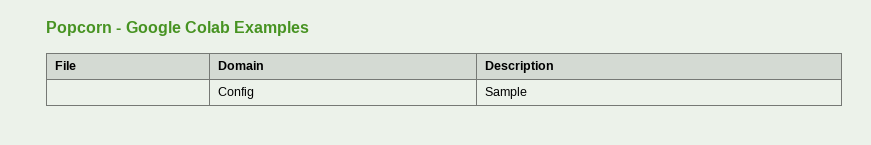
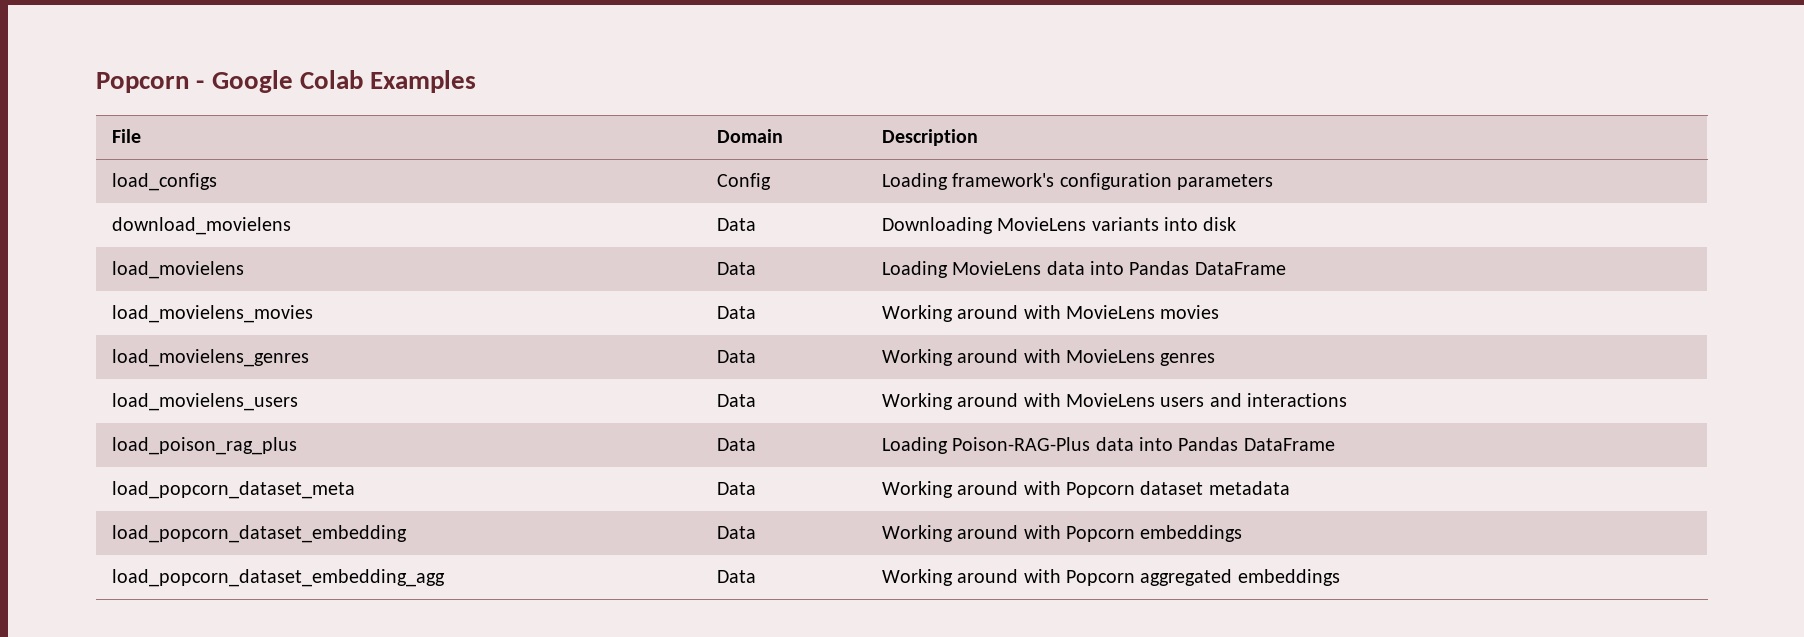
- | Config | Sample
+ load_configs | Config | Loading framework's configuration parameters
+ download_movielens | Data | Downloading MovieLens variants into disk
+ load_movielens | Data | Loading MovieLens data into Pandas DataFrame
+ load_movielens_movies | Data | Working around with MovieLens movies
+ load_movielens_genres | Data | Working around with MovieLens genres
+ load_movielens_users | Data | Working around with MovieLens users and interactions
+ load_poison_rag_plus | Data | Loading Poison-RAG-Plus data into Pandas DataFrame
+ load_popcorn_dataset_meta | Data | Working around with Popcorn dataset metadata
+ load_popcorn_dataset_embedding | Data | Working around with Popcorn embeddings
+ load_popcorn_dataset_embedding_agg | Data | Working around with Popcorn aggregated embeddings

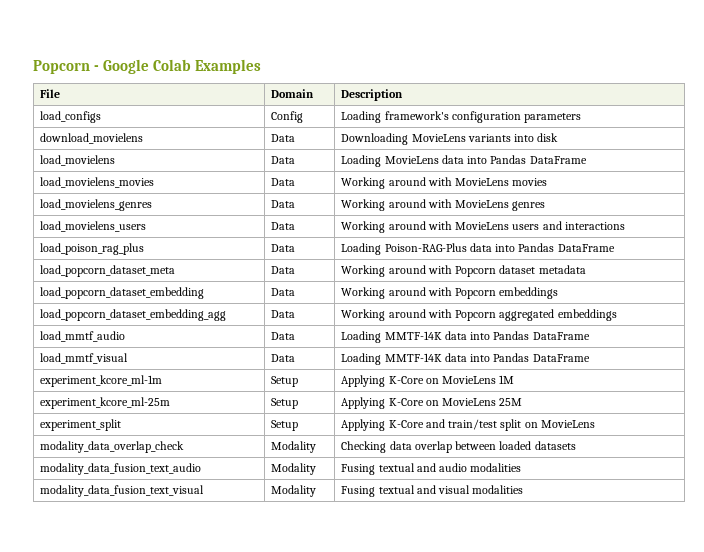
+ load_mmtf_audio | Data | Loading MMTF-14K data into Pandas DataFrame
+ load_mmtf_visual | Data | Loading MMTF-14K data into Pandas DataFrame
+ experiment_kcore_ml-1m | Setup | Applying K-Core on MovieLens 1M
+ experiment_kcore_ml-25m | Setup | Applying K-Core on MovieLens 25M
+ experiment_split | Setup | Applying K-Core and train/test split on MovieLens
+ modality_data_overlap_check | Modality | Checking data overlap between loaded datasets
+ modality_data_fusion_text_audio | Modality | Fusing textual and audio modalities
+ modality_data_fusion_text_visual | Modality | Fusing textual and visual modalities

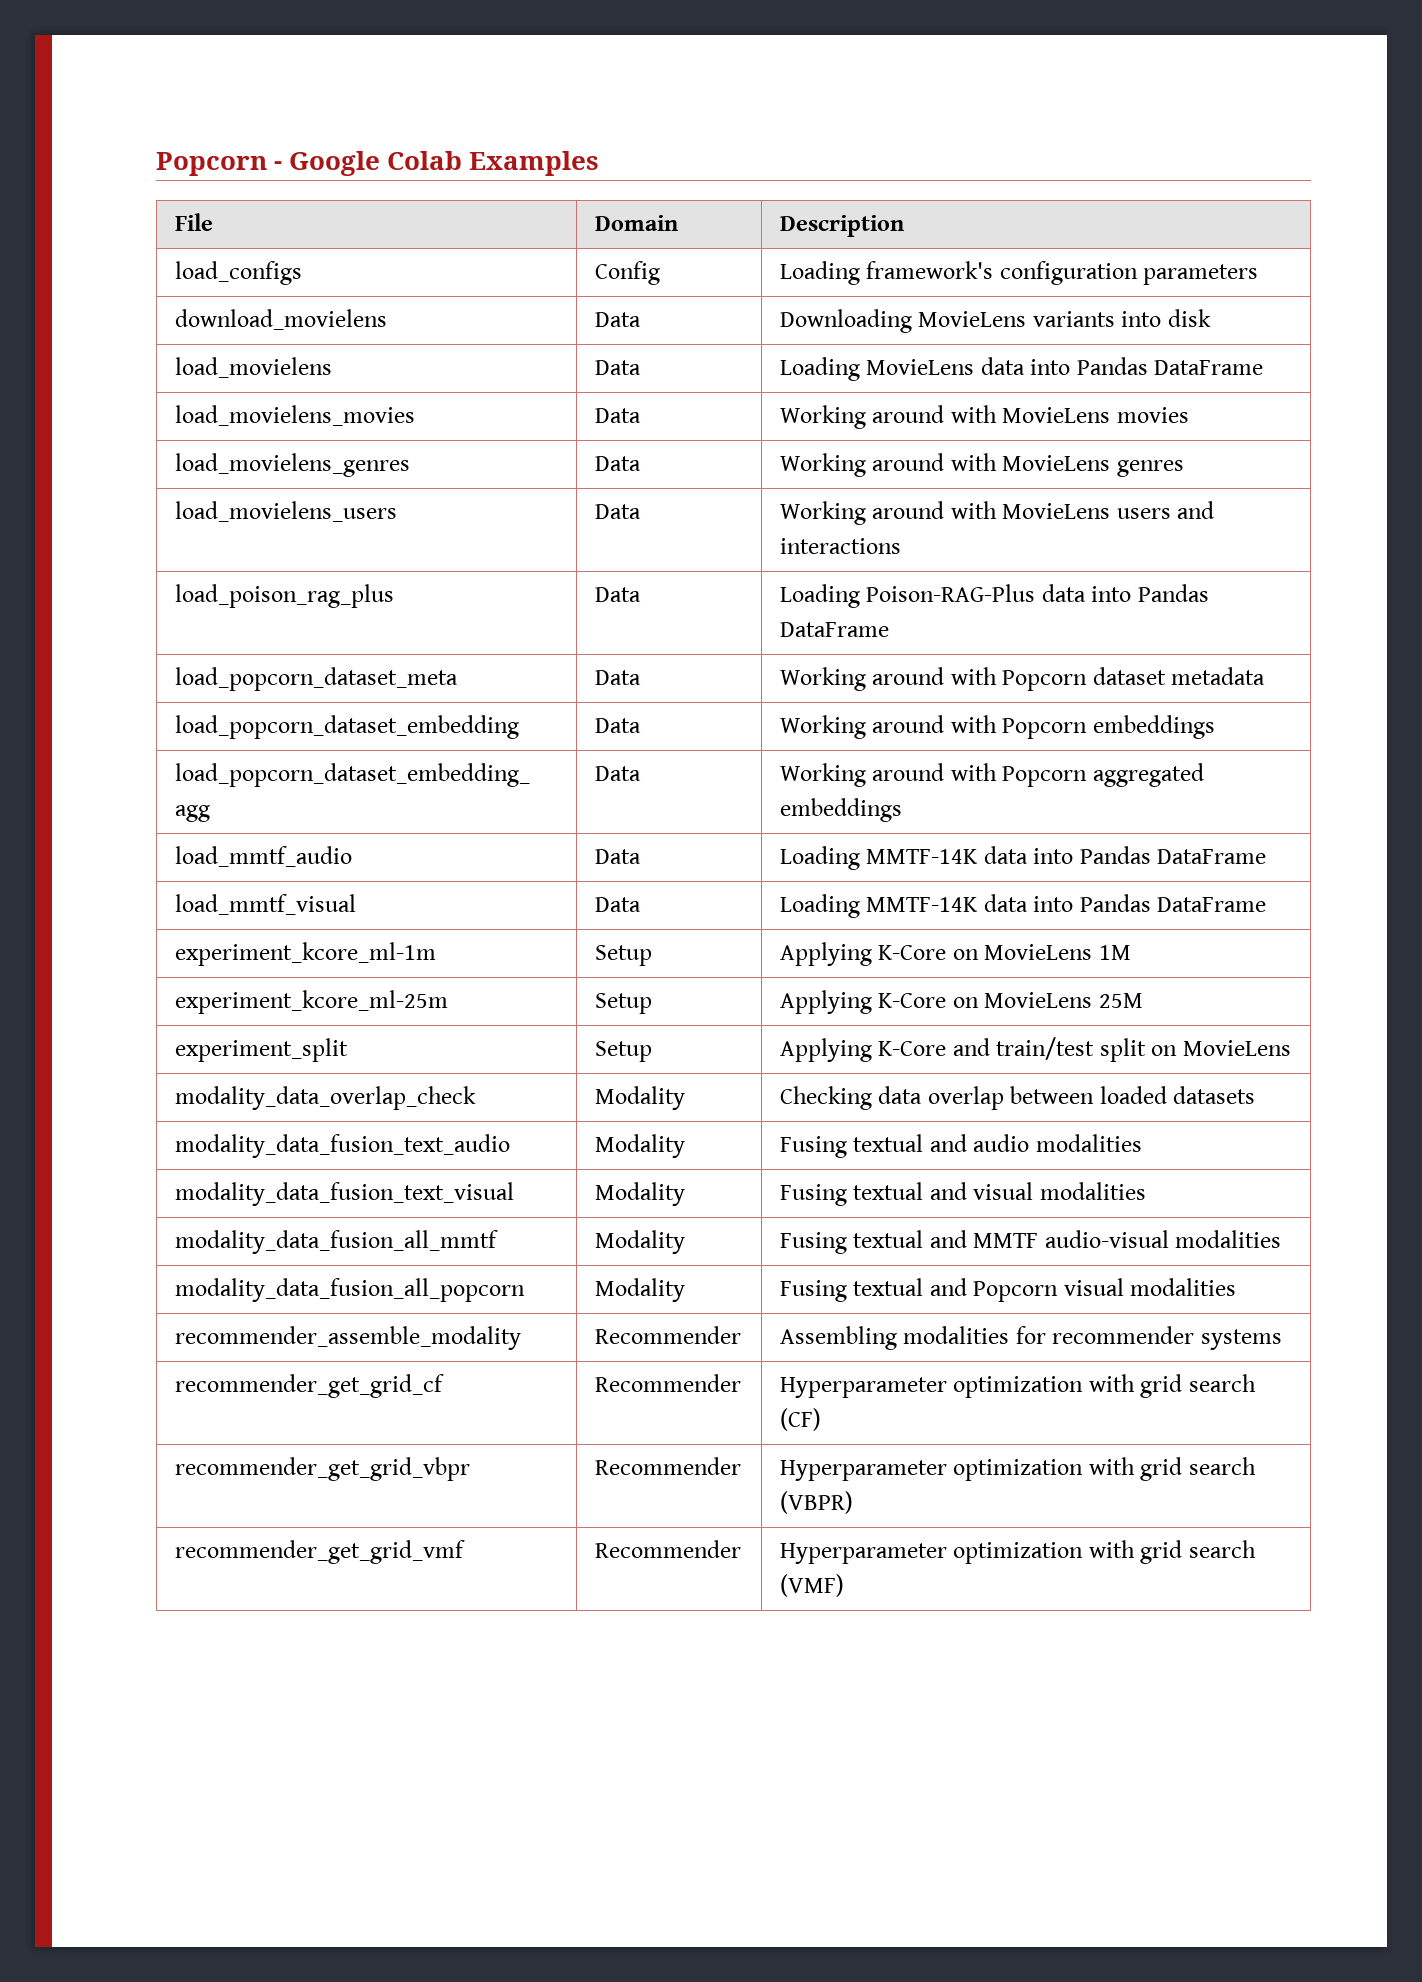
+ modality_data_fusion_all_mmtf | Modality | Fusing textual and MMTF audio-visual modalities
+ modality_data_fusion_all_popcorn | Modality | Fusing textual and Popcorn visual modalities
+ recommender_assemble_modality | Recommender | Assembling modalities for recommender systems
+ recommender_get_grid_cf | Recommender | Hyperparameter optimization with grid search (CF)
+ recommender_get_grid_vbpr | Recommender | Hyperparameter optimization with grid search (VBPR)
+ recommender_get_grid_vmf | Recommender | Hyperparameter optimization with grid search (VMF)

